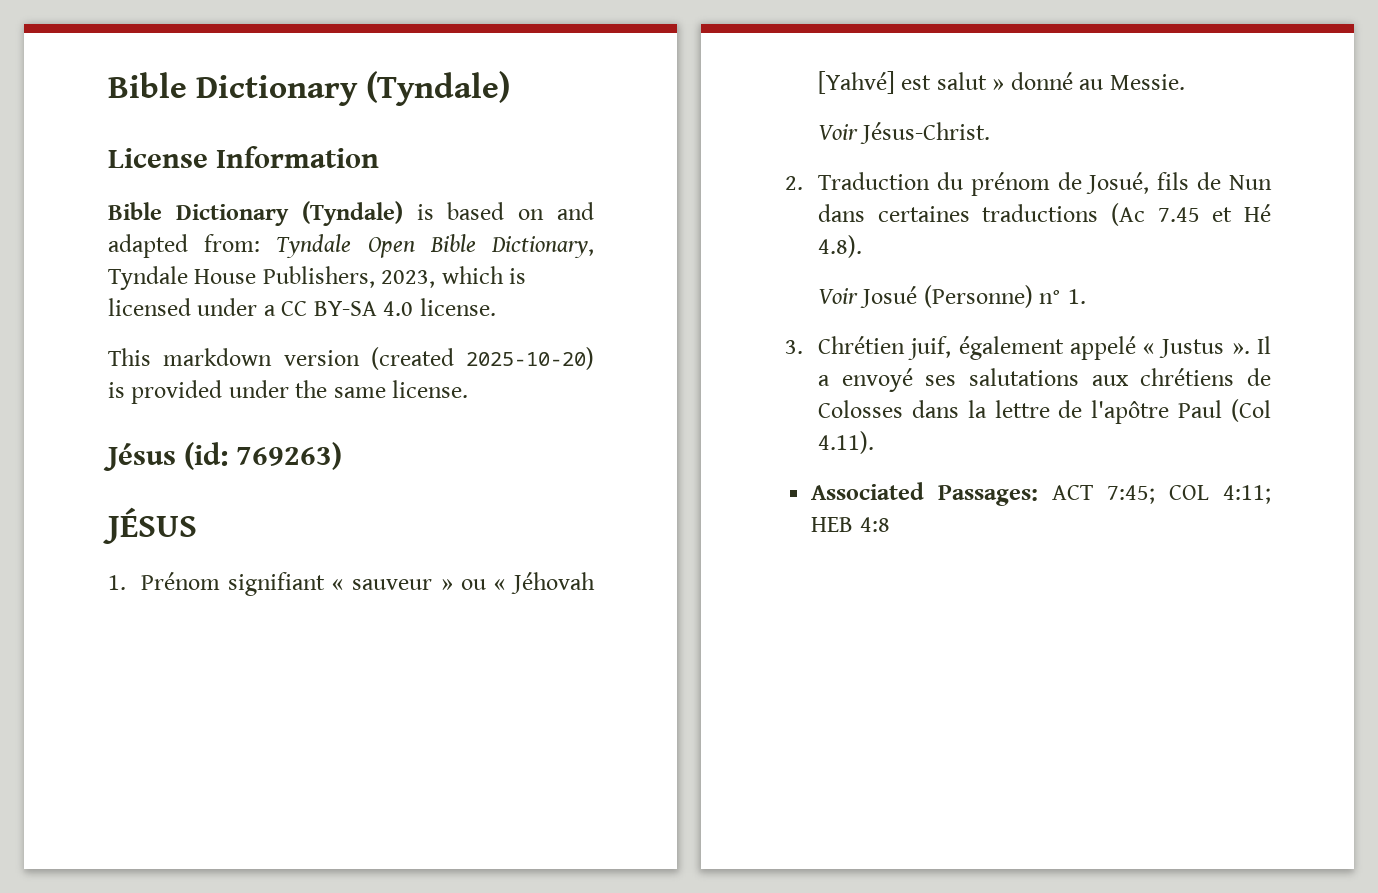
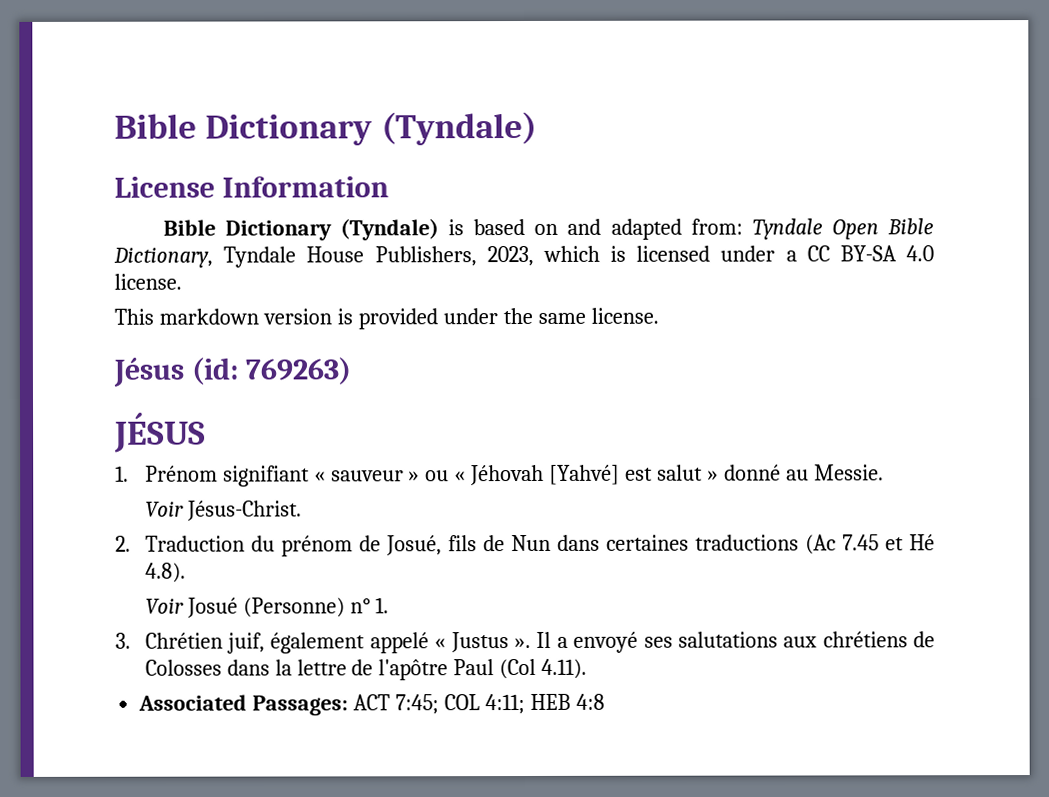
- This markdown version (created 2025-10-20) is provided under the same license.
+ This markdown version is provided under the same license.

